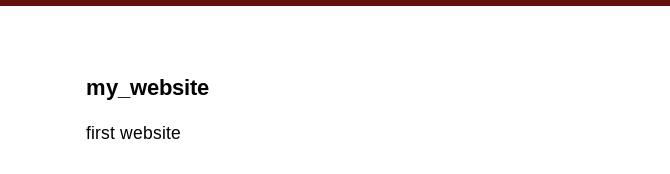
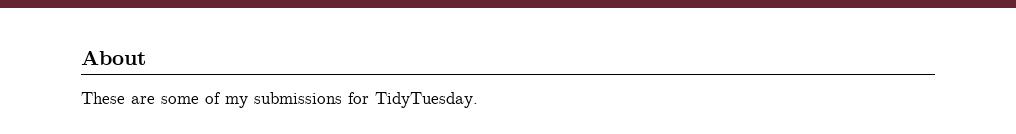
- my_website
- first website
+ About
+ These are some of my submissions for TidyTuesday.

